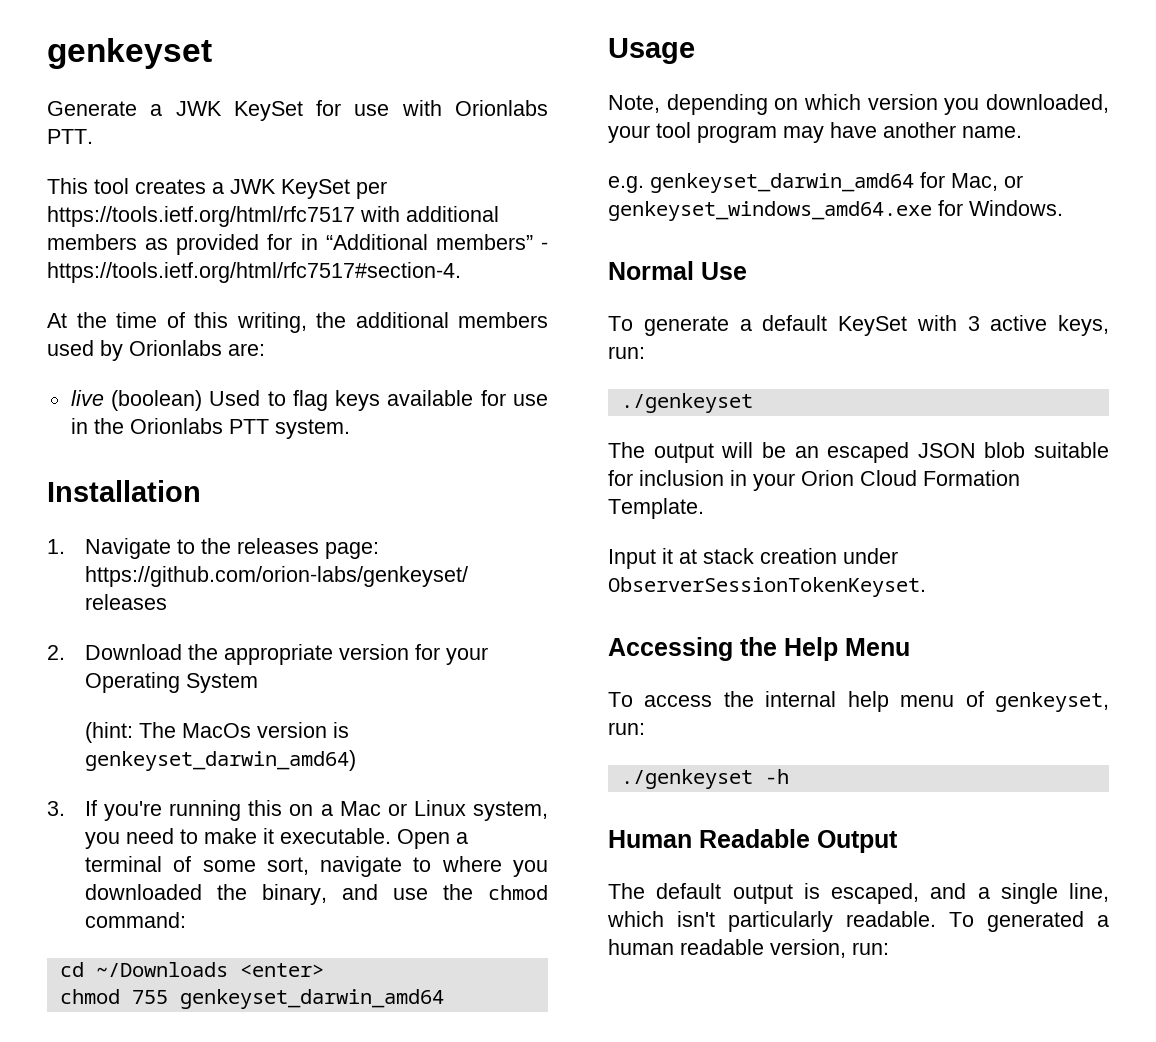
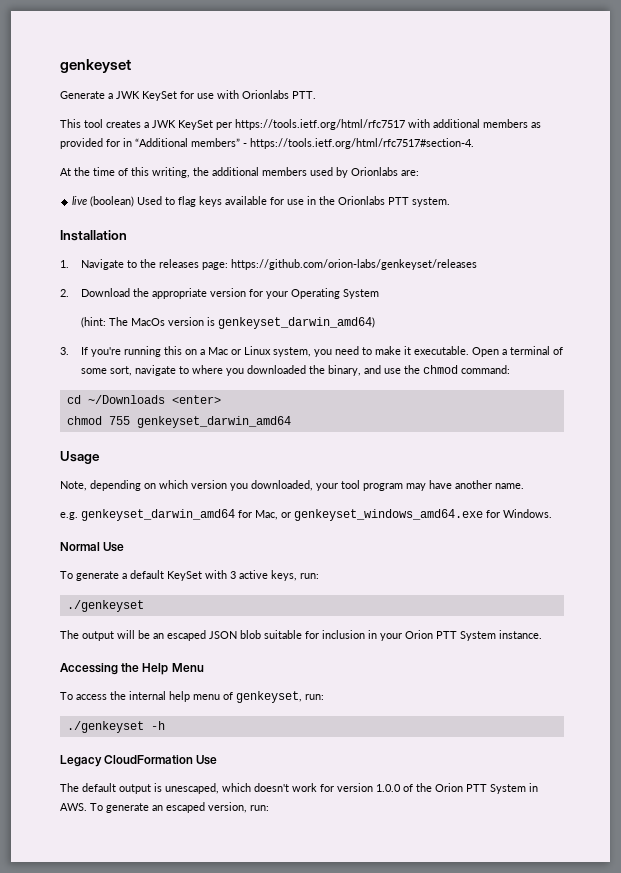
- The output will be an escaped JSON blob suitable for inclusion in your Orion Cloud Formation Template.
- Input it at stack creation under ObserverSessionTokenKeyset.
+ The output will be an escaped JSON blob suitable for inclusion in your Orion PTT System instance.
- Human Readable Output
+ Legacy CloudFormation Use
- The default output is escaped, and a single line, which isn't particularly readable. To generated a human readable version, run:
+ The default output is unescaped, which doesn't work for version 1.0.0 of the Orion PTT System in AWS. To generate an escaped version, run:

